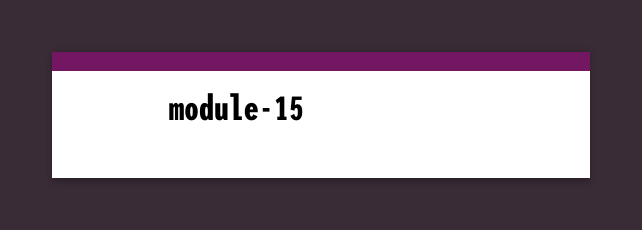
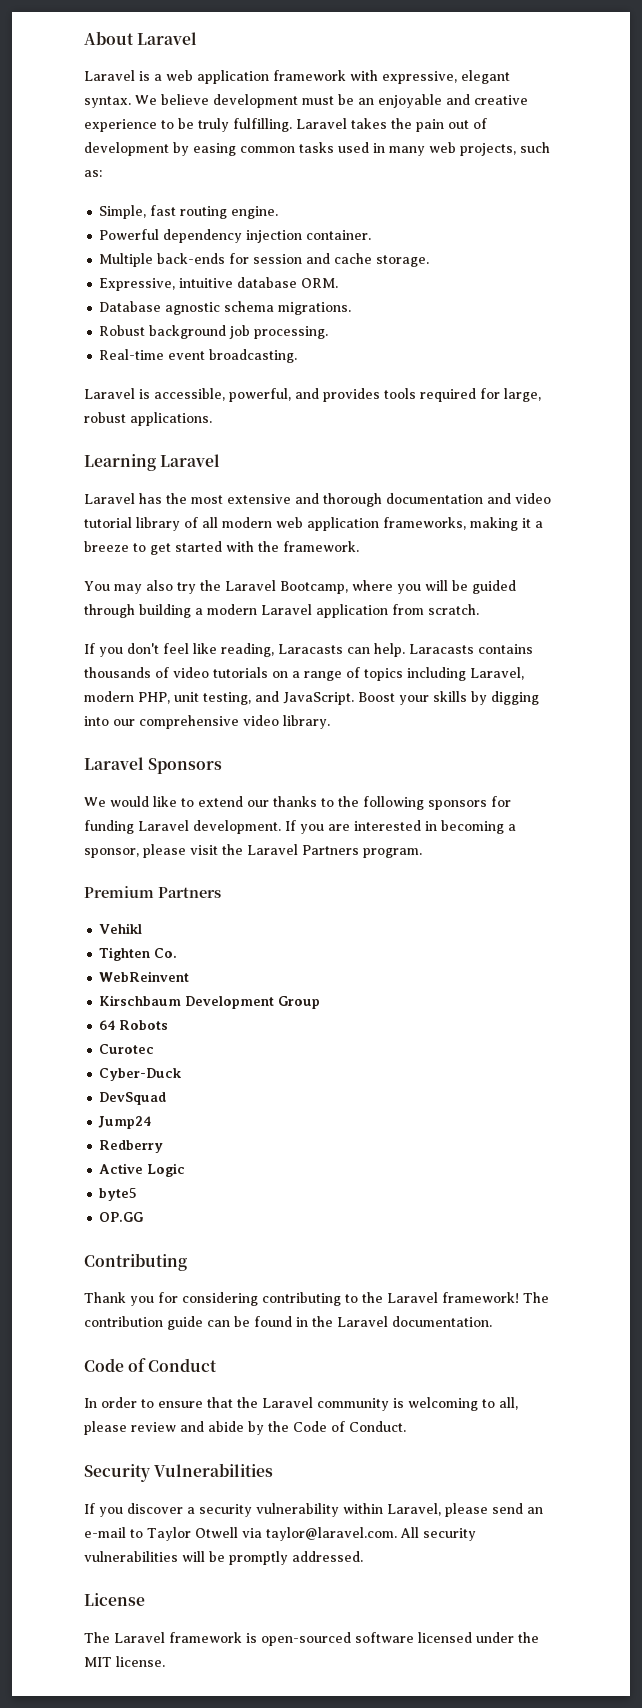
- module-15
+ About Laravel
+ Laravel is a web application framework with expressive, elegant syntax. We believe development must be an enjoyable and creative experience to be truly fulfilling. Laravel takes the pain out of development by easing common tasks used in many web projects, such as:
+ Simple, fast routing engine.
+ Powerful dependency injection container.
+ Multiple back-ends for session and cache storage.
+ Expressive, intuitive database ORM.
+ Database agnostic schema migrations.
+ Robust background job processing.
+ Real-time event broadcasting.
+ Laravel is accessible, powerful, and provides tools required for large, robust applications.
+ Learning Laravel
+ Laravel has the most extensive and thorough documentation and video tutorial library of all modern web application frameworks, making it a breeze to get started with the framework.
+ You may also try the Laravel Bootcamp, where you will be guided through building a modern Laravel application from scratch.
+ If you don't feel like reading, Laracasts can help. Laracasts contains thousands of video tutorials on a range of topics including Laravel, modern PHP, unit testing, and JavaScript. Boost your skills by digging into our comprehensive video library.
+ Laravel Sponsors
+ We would like to extend our thanks to the following sponsors for funding Laravel development. If you are interested in becoming a sponsor, please visit the Laravel Partners program.
+ Premium Partners
+ Vehikl
+ Tighten Co.
+ WebReinvent
+ Kirschbaum Development Group
+ 64 Robots
+ Curotec
+ Cyber-Duck
+ DevSquad
+ Jump24
+ Redberry
+ Active Logic
+ byte5
+ OP.GG
+ Contributing
+ Thank you for considering contributing to the Laravel framework! The contribution guide can be found in the Laravel documentation.
+ Code of Conduct
+ In order to ensure that the Laravel community is welcoming to all, please review and abide by the Code of Conduct.
+ Security Vulnerabilities
+ If you discover a security vulnerability within Laravel, please send an e-mail to Taylor Otwell via taylor@laravel.com. All security vulnerabilities will be promptly addressed.
+ License
+ The Laravel framework is open-sourced software licensed under the MIT license.

